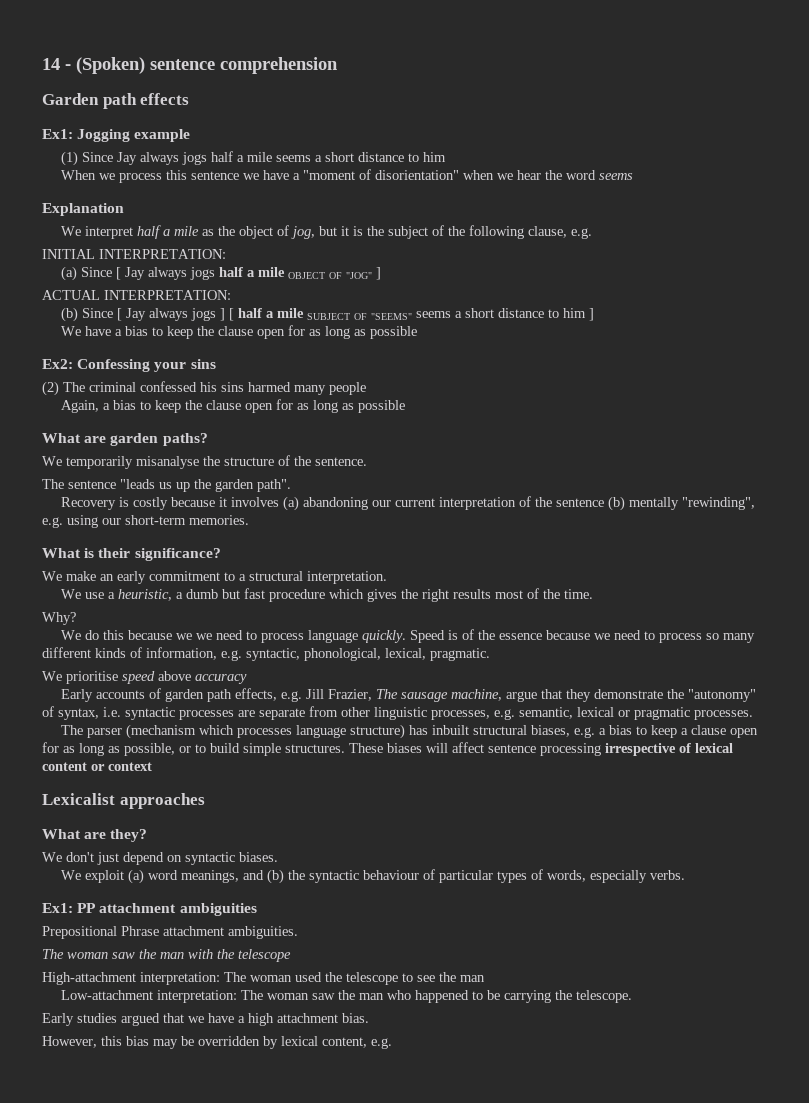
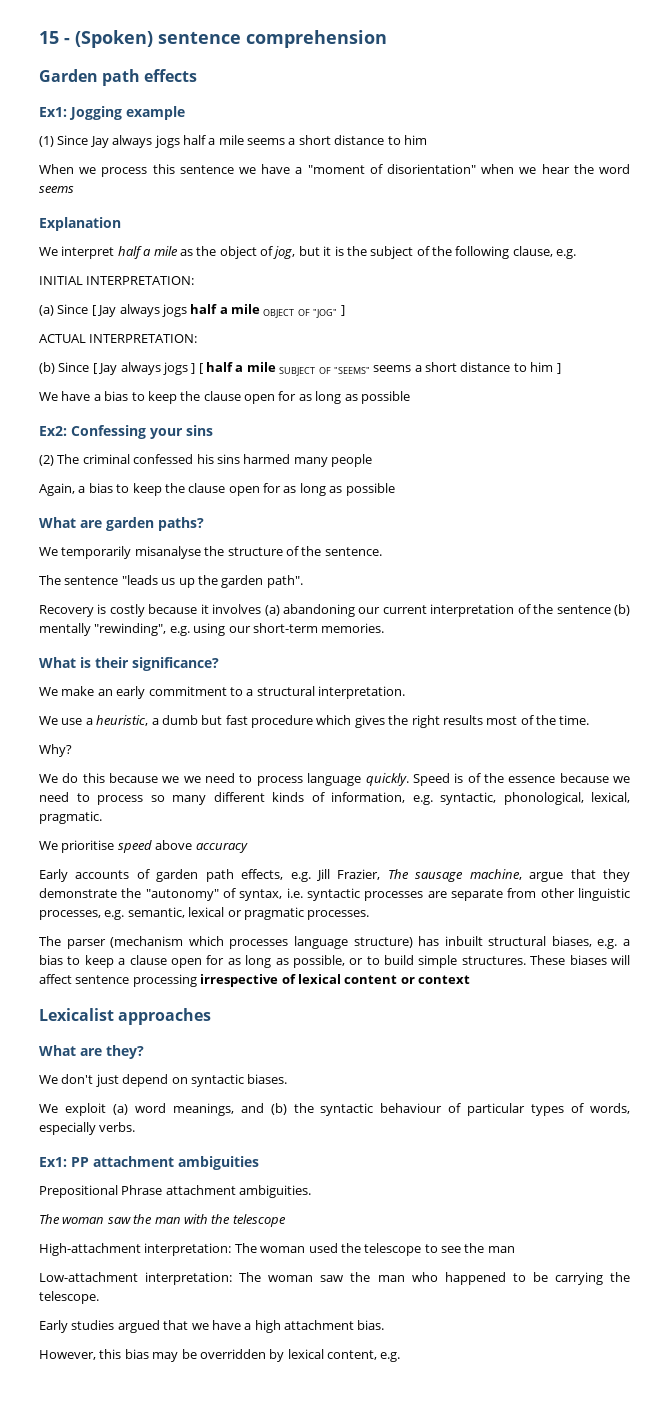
- 14 - (Spoken) sentence comprehension
+ 15 - (Spoken) sentence comprehension

